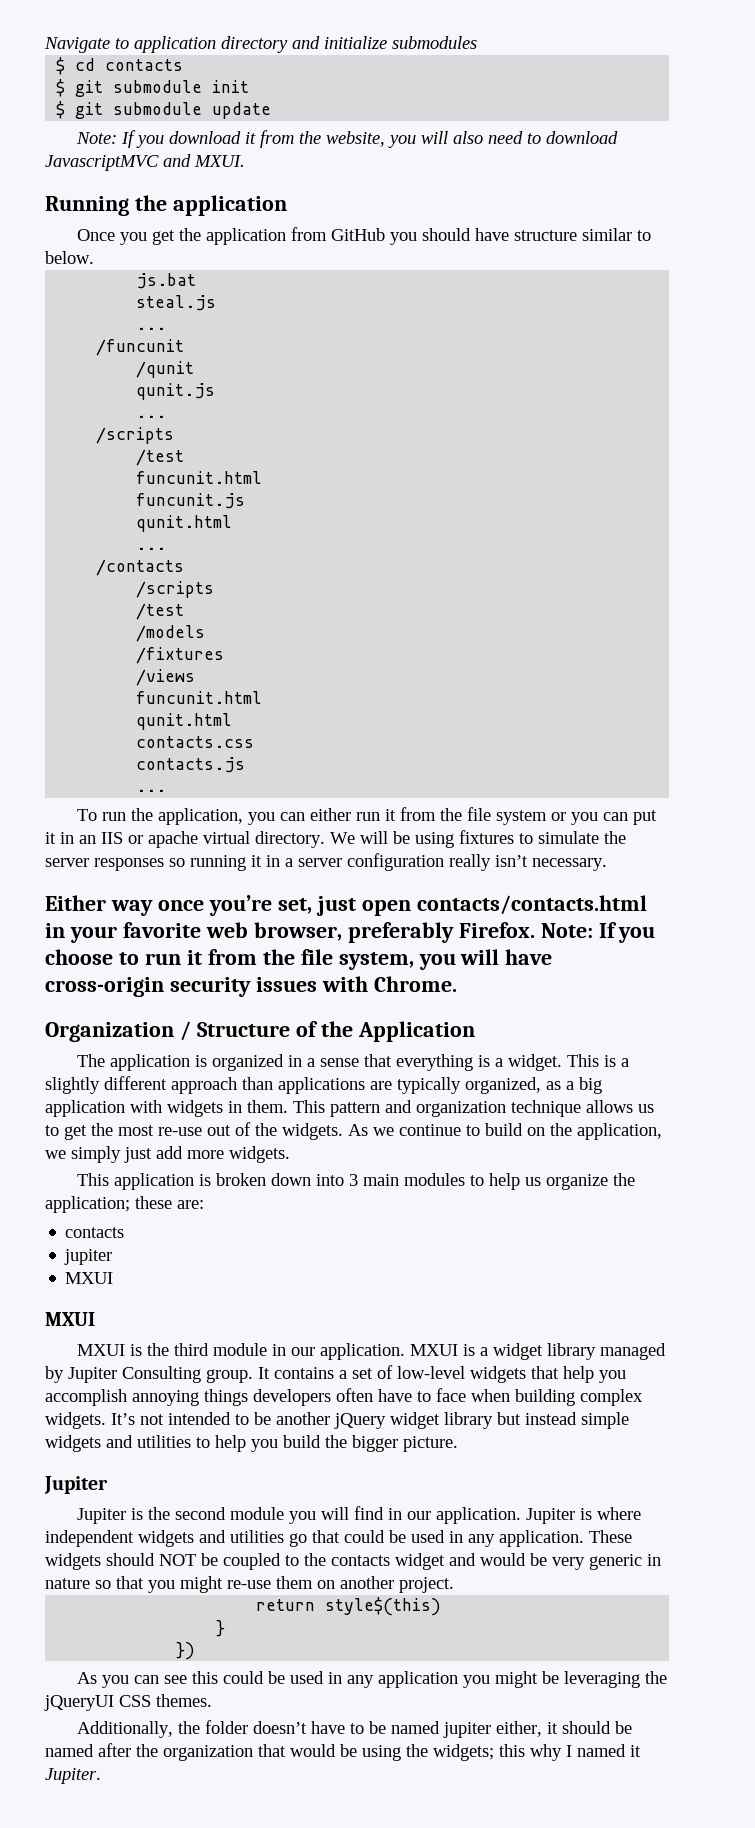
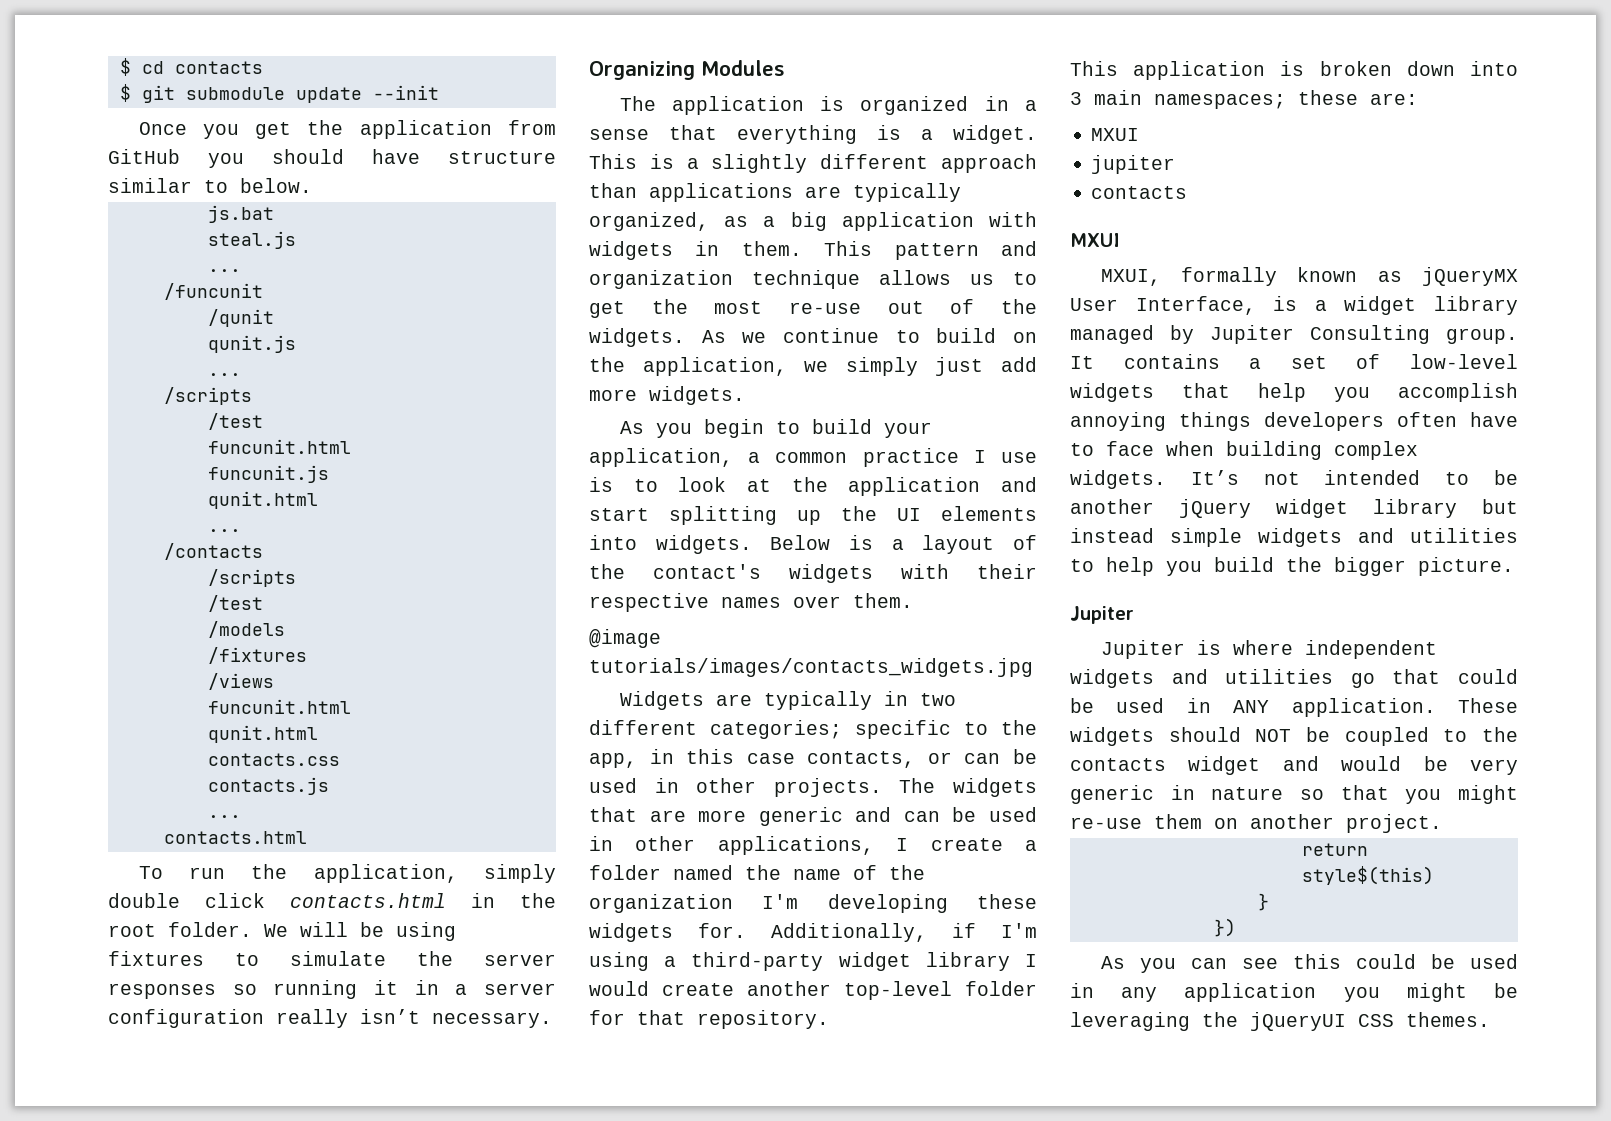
- Navigate to application directory and initialize submodules
- $ git submodule init
- $ git submodule update
- Note: If you download it from the website, you will also need to download JavascriptMVC and MXUI.
- Running the application
+ $ git submodule update --init
  contacts.js
  ...
+ contacts.html
- To run the application, you can either run it from the file system or you can put it in an IIS or apache virtual directory.
+ To run the application, simply double click contacts.html in the root folder.
- Either way once you’re set, just open contacts/contacts.html in your favorite web browser, preferably Firefox. Note: If you choose to run it from the file system, you will have cross-origin security issues with Chrome.
- Organization / Structure of the Application
+ Organizing Modules
+ As you begin to build your application, a common practice I use is to look at the application and start splitting up the UI elements into widgets. Below is a layout of the contact's widgets with their respective names over them.
+ @image tutorials/images/contacts_widgets.jpg
+ Widgets are typically in two different categories; specific to the app, in this case contacts, or can be used in other projects. The widgets that are more generic and can be used in other applications, I create a folder named the name of the organization I'm developing these widgets for. Additionally, if I'm using a third-party widget library I would create another top-level folder for that repository.
- This application is broken down into 3 main modules to help us organize the application; these are:
+ This application is broken down into 3 main namespaces; these are:
+ MXUI
+ jupiter
  contacts
- jupiter
  MXUI
- MXUI
- MXUI is the third module in our application. MXUI is a widget library managed by Jupiter Consulting group.
+ MXUI, formally known as jQueryMX User Interface, is a widget library managed by Jupiter Consulting group.
- Jupiter is the second module you will find in our application. Jupiter is where independent widgets and utilities go that could be used in any application.
+ Jupiter is where independent widgets and utilities go that could be used in ANY application.
- Additionally, the folder doesn’t have to be named jupiter either, it should be named after the organization that would be using the widgets; this why I named it Jupiter.

